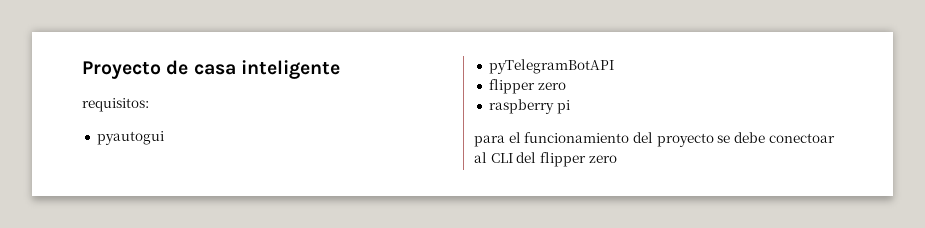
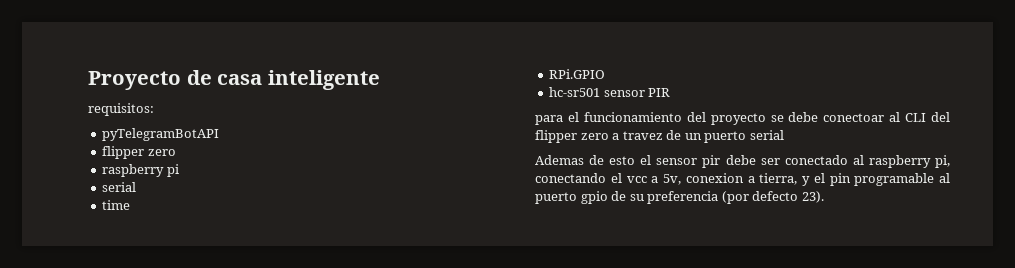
- pyautogui
  raspberry pi
+ serial
+ time
+ RPi.GPIO
+ hc-sr501 sensor PIR
- para el funcionamiento del proyecto se debe conectoar al CLI del flipper zero
+ para el funcionamiento del proyecto se debe conectoar al CLI del flipper zero a travez de un puerto serial
+ Ademas de esto el sensor pir debe ser conectado al raspberry pi, conectando el vcc a 5v, conexion a tierra, y el pin programable al puerto gpio de su preferencia (por defecto 23).

